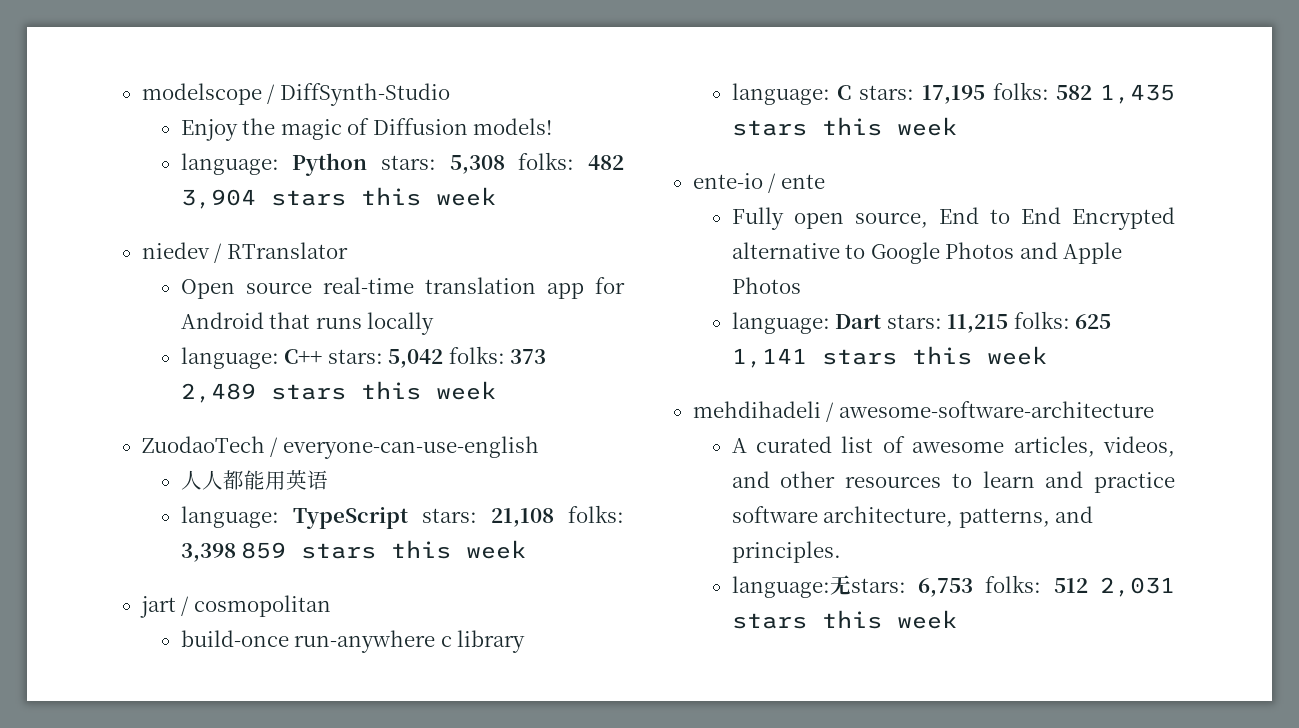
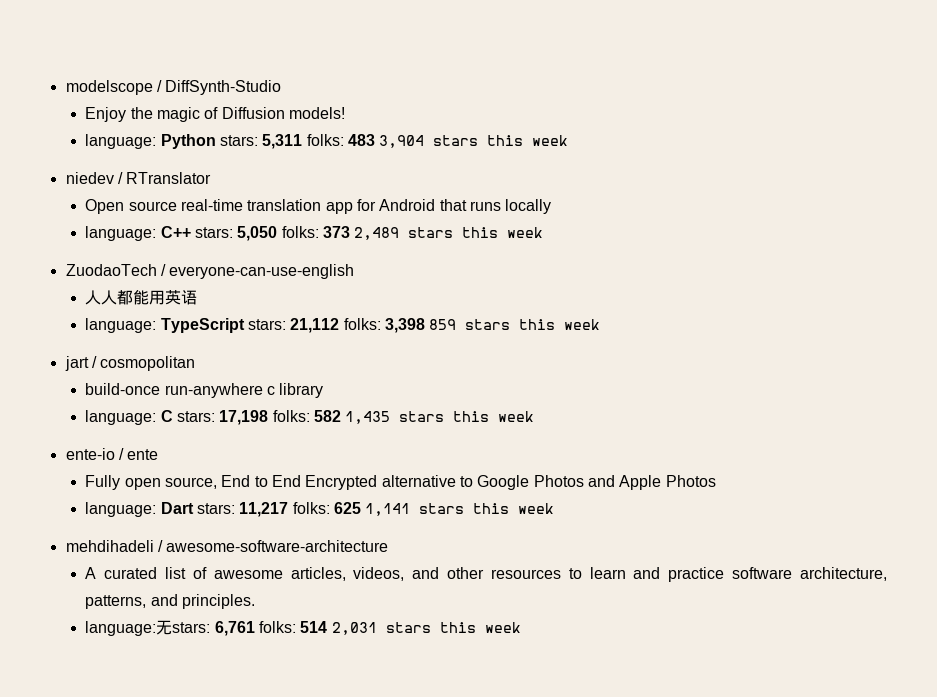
- language: Python stars: 5,308 folks: 482 3,904 stars this week
+ language: Python stars: 5,311 folks: 483 3,904 stars this week
- language: C++ stars: 5,042 folks: 373 2,489 stars this week
+ language: C++ stars: 5,050 folks: 373 2,489 stars this week
- language: TypeScript stars: 21,108 folks: 3,398 859 stars this week
+ language: TypeScript stars: 21,112 folks: 3,398 859 stars this week
- language: C stars: 17,195 folks: 582 1,435 stars this week
+ language: C stars: 17,198 folks: 582 1,435 stars this week
- language: Dart stars: 11,215 folks: 625 1,141 stars this week
+ language: Dart stars: 11,217 folks: 625 1,141 stars this week
- language:无stars: 6,753 folks: 512 2,031 stars this week
+ language:无stars: 6,761 folks: 514 2,031 stars this week

